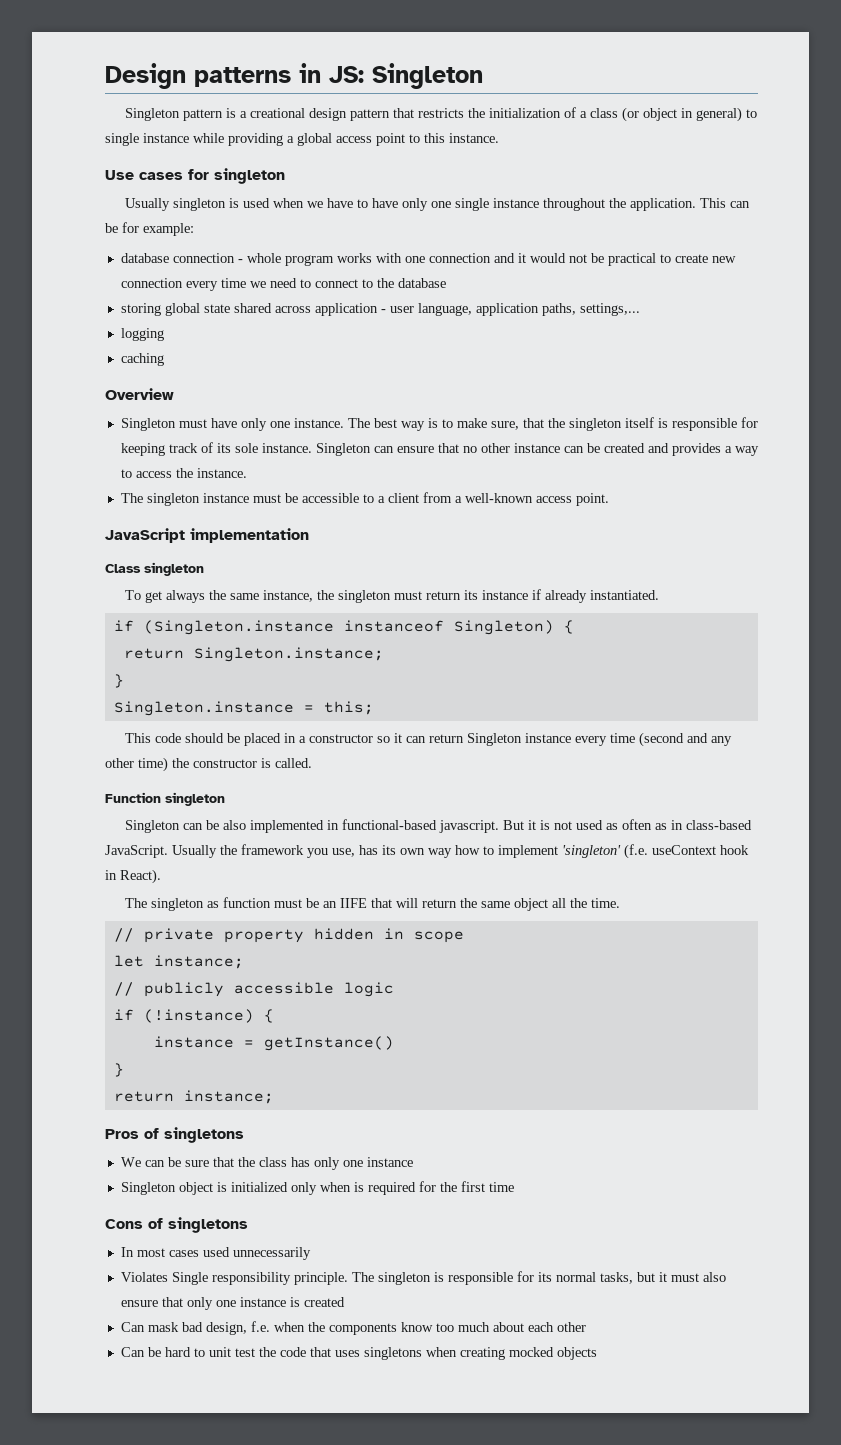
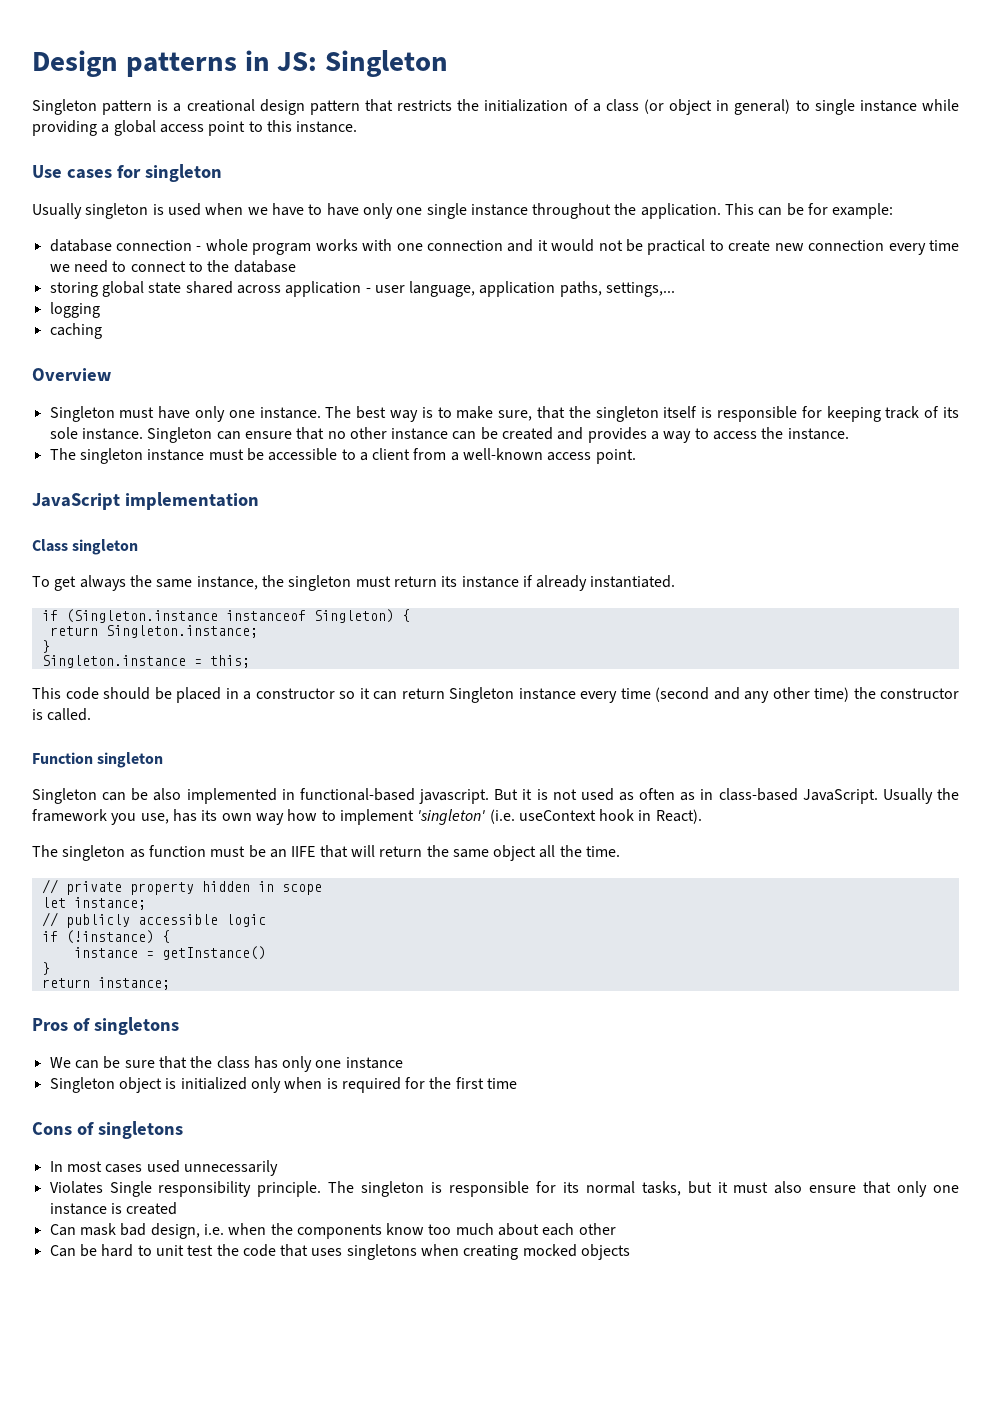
- Usually the framework you use, has its own way how to implement 'singleton' (f.e. useContext hook in React).
+ Usually the framework you use, has its own way how to implement 'singleton' (i.e. useContext hook in React).
- Can mask bad design, f.e. when the components know too much about each other
+ Can mask bad design, i.e. when the components know too much about each other

